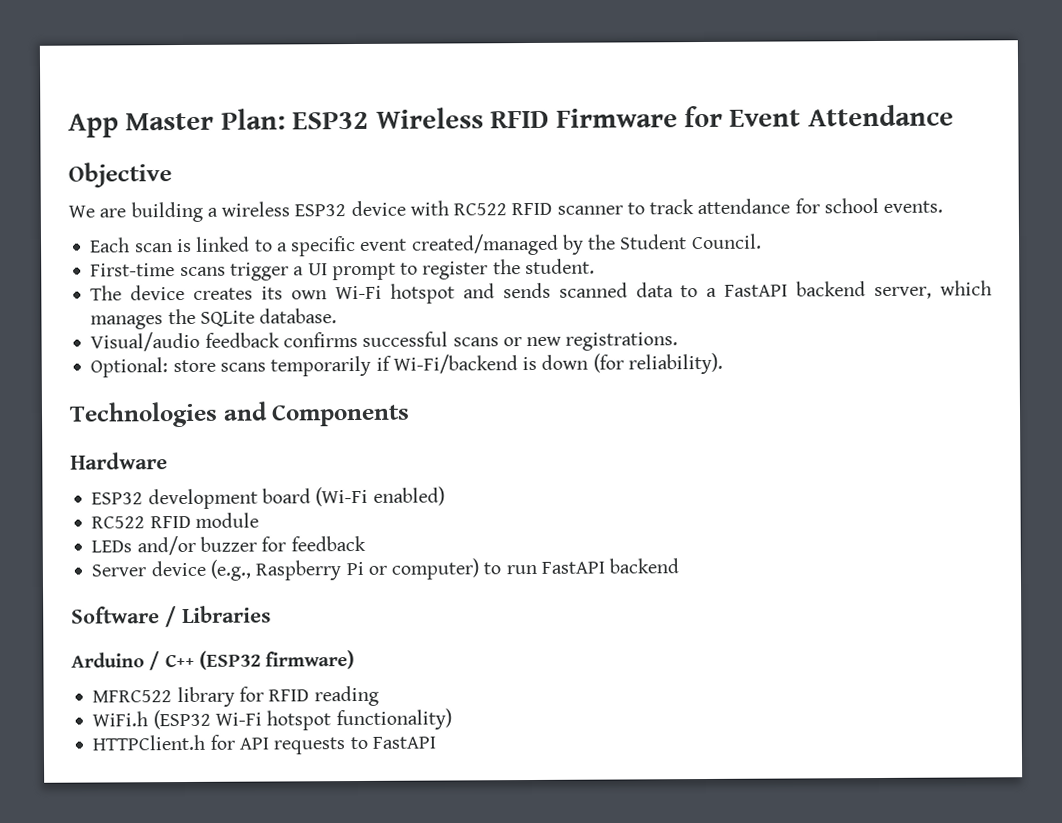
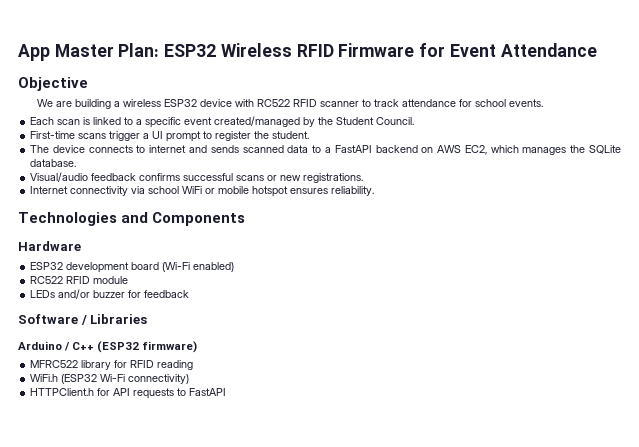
- The device creates its own Wi-Fi hotspot and sends scanned data to a FastAPI backend server, which manages the SQLite database.
+ The device connects to internet and sends scanned data to a FastAPI backend on AWS EC2, which manages the SQLite database.
- Optional: store scans temporarily if Wi-Fi/backend is down (for reliability).
+ Internet connectivity via school WiFi or mobile hotspot ensures reliability.
- Server device (e.g., Raspberry Pi or computer) to run FastAPI backend
- WiFi.h (ESP32 Wi-Fi hotspot functionality)
+ WiFi.h (ESP32 Wi-Fi connectivity)

